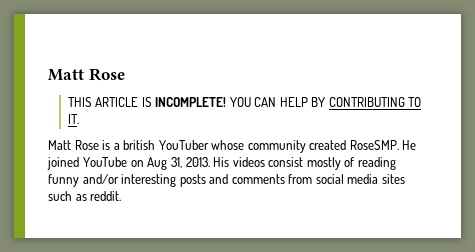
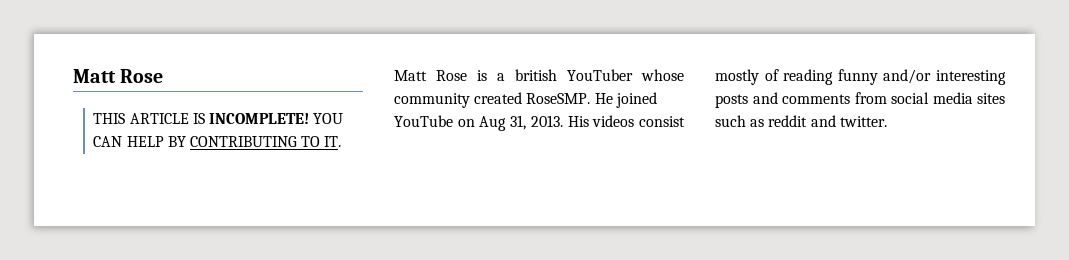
- His videos consist mostly of reading funny and/or interesting posts and comments from social media sites such as reddit.
+ His videos consist mostly of reading funny and/or interesting posts and comments from social media sites such as reddit and twitter.

